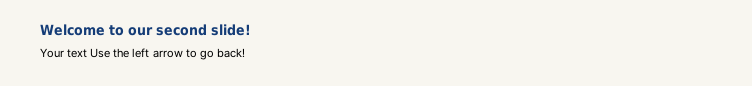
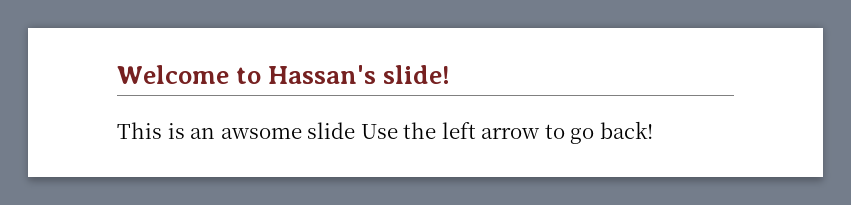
- Welcome to our second slide!
+ Welcome to Hassan's slide!
- Your text Use the left arrow to go back!
+ This is an awsome slide Use the left arrow to go back!

